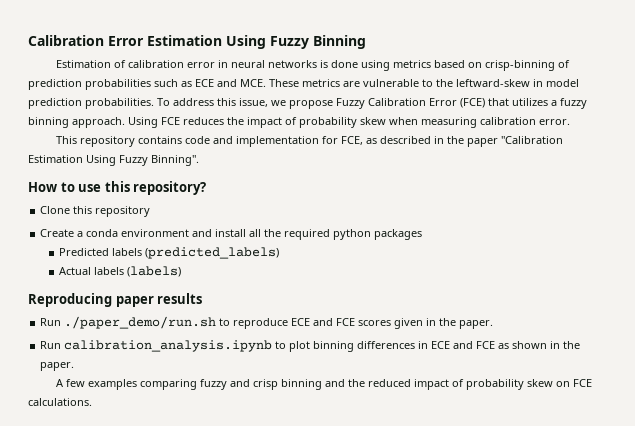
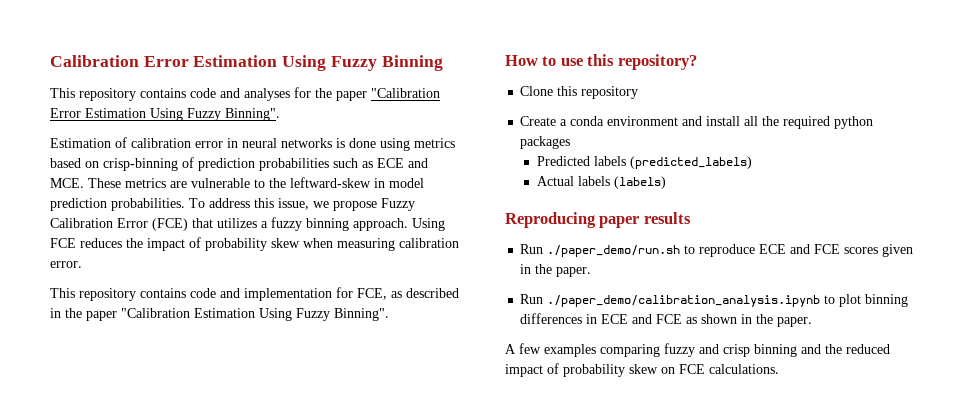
+ This repository contains code and analyses for the paper "Calibration Error Estimation Using Fuzzy Binning".
- Run calibration_analysis.ipynb to plot binning differences in ECE and FCE as shown in the paper.
+ Run ./paper_demo/calibration_analysis.ipynb to plot binning differences in ECE and FCE as shown in the paper.

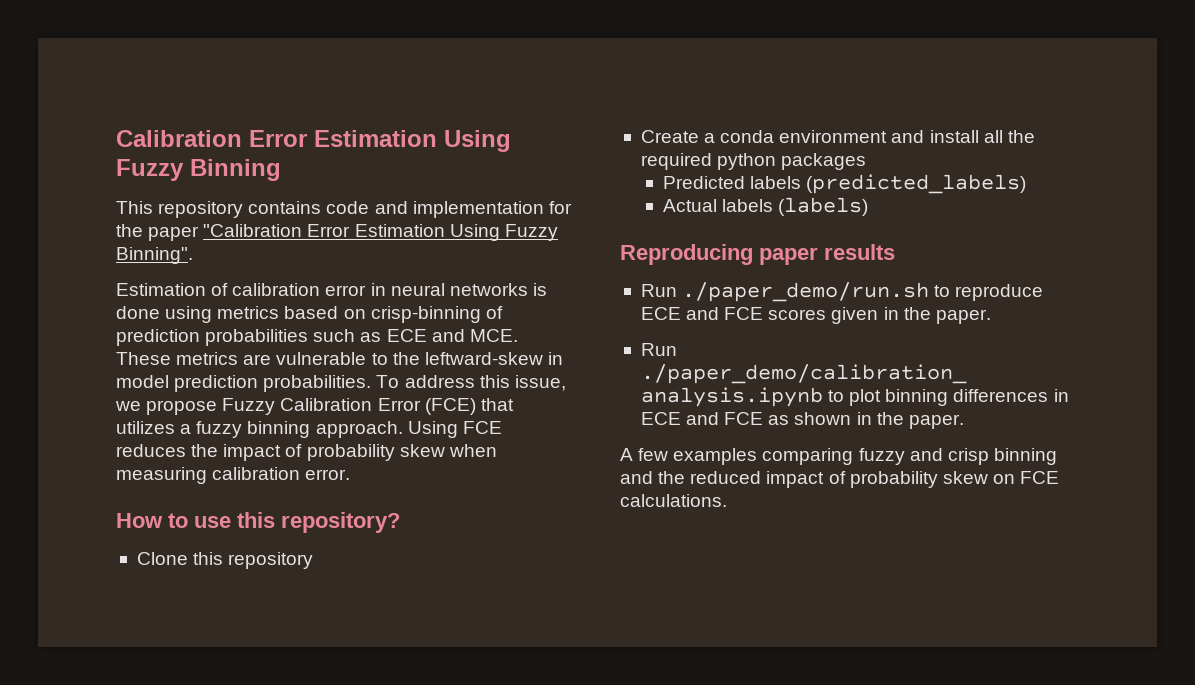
- This repository contains code and analyses for the paper "Calibration Error Estimation Using Fuzzy Binning".
+ This repository contains code and implementation for the paper "Calibration Error Estimation Using Fuzzy Binning".
- This repository contains code and implementation for FCE, as described in the paper "Calibration Estimation Using Fuzzy Binning".

